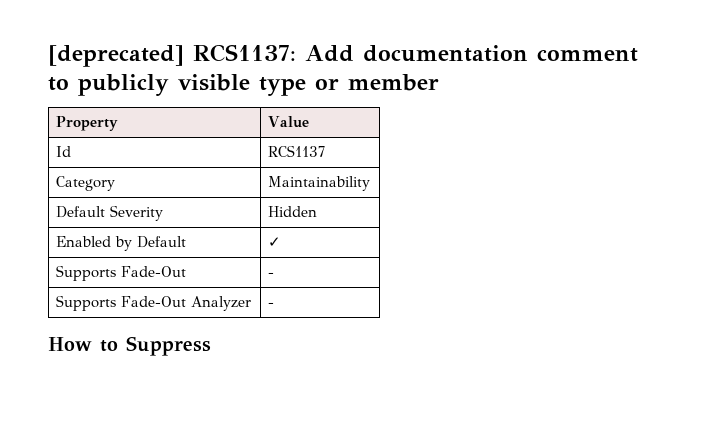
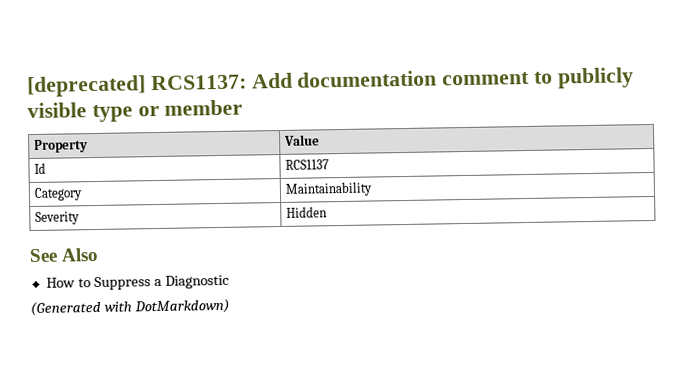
- Default Severity | Hidden
+ Severity | Hidden
- Enabled by Default | ✓
- Supports Fade-Out | -
- Supports Fade-Out Analyzer | -
- How to Suppress
+ See Also
+ How to Suppress a Diagnostic
+ (Generated with DotMarkdown)

